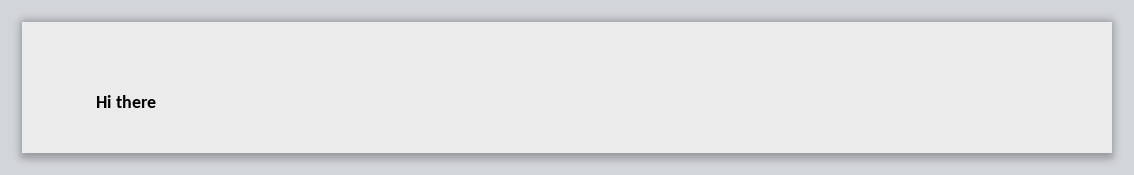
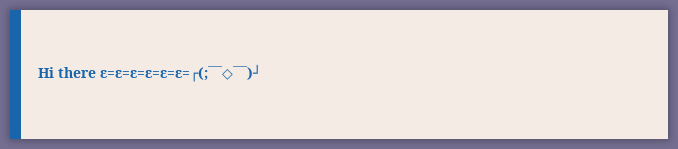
- Hi there
+ Hi there ε=ε=ε=ε=ε=ε=┌(;￣◇￣)┘

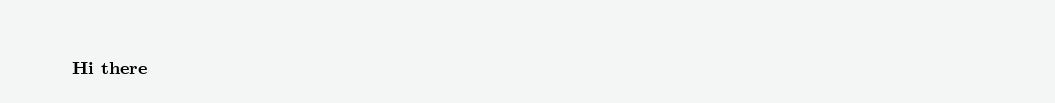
- Hi there ε=ε=ε=ε=ε=ε=┌(;￣◇￣)┘
+ Hi there

